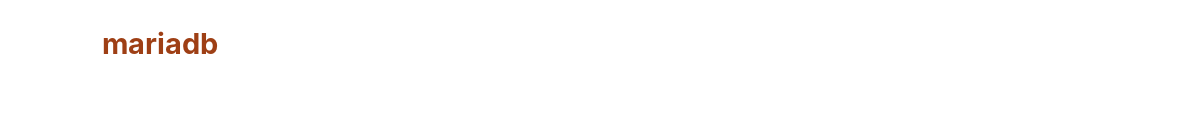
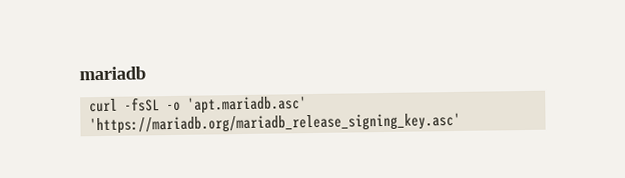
+ curl -fsSL -o 'apt.mariadb.asc' 'https://mariadb.org/mariadb_release_signing_key.asc'

